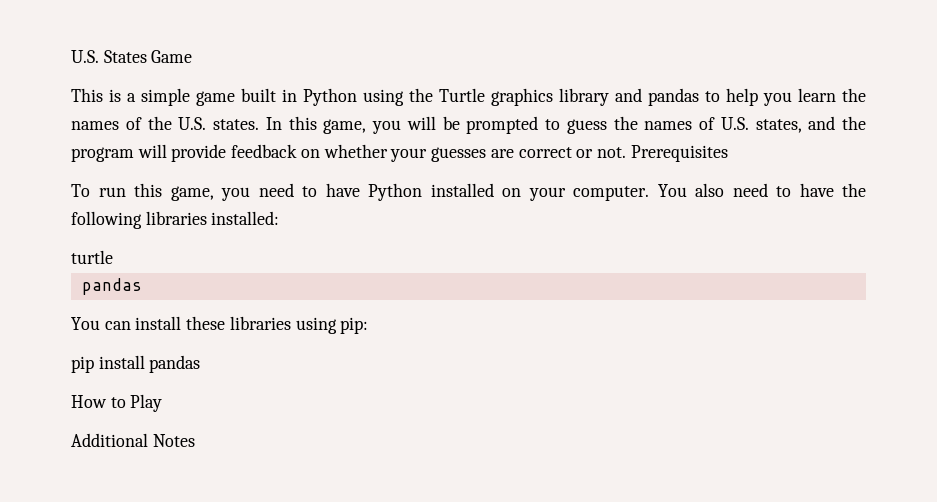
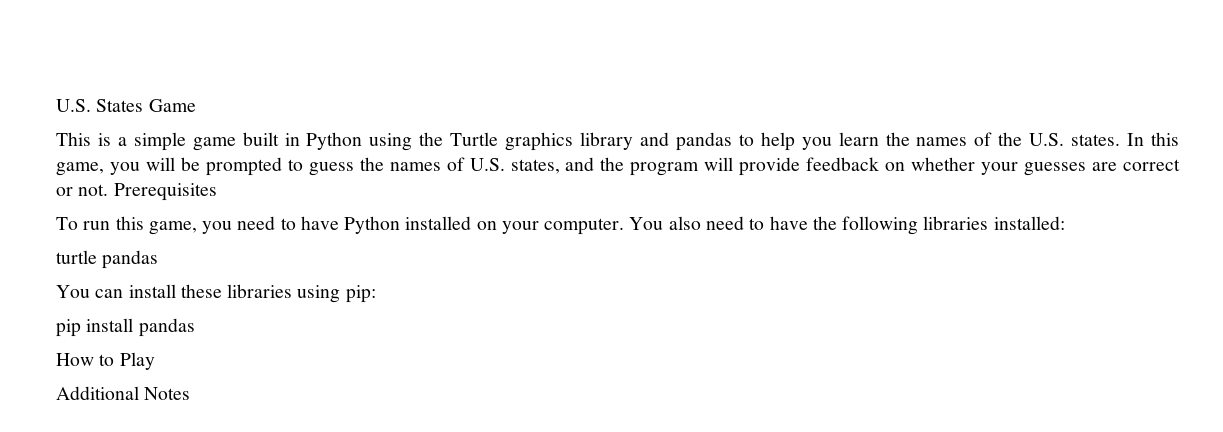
- turtle
- pandas
+ turtle pandas

